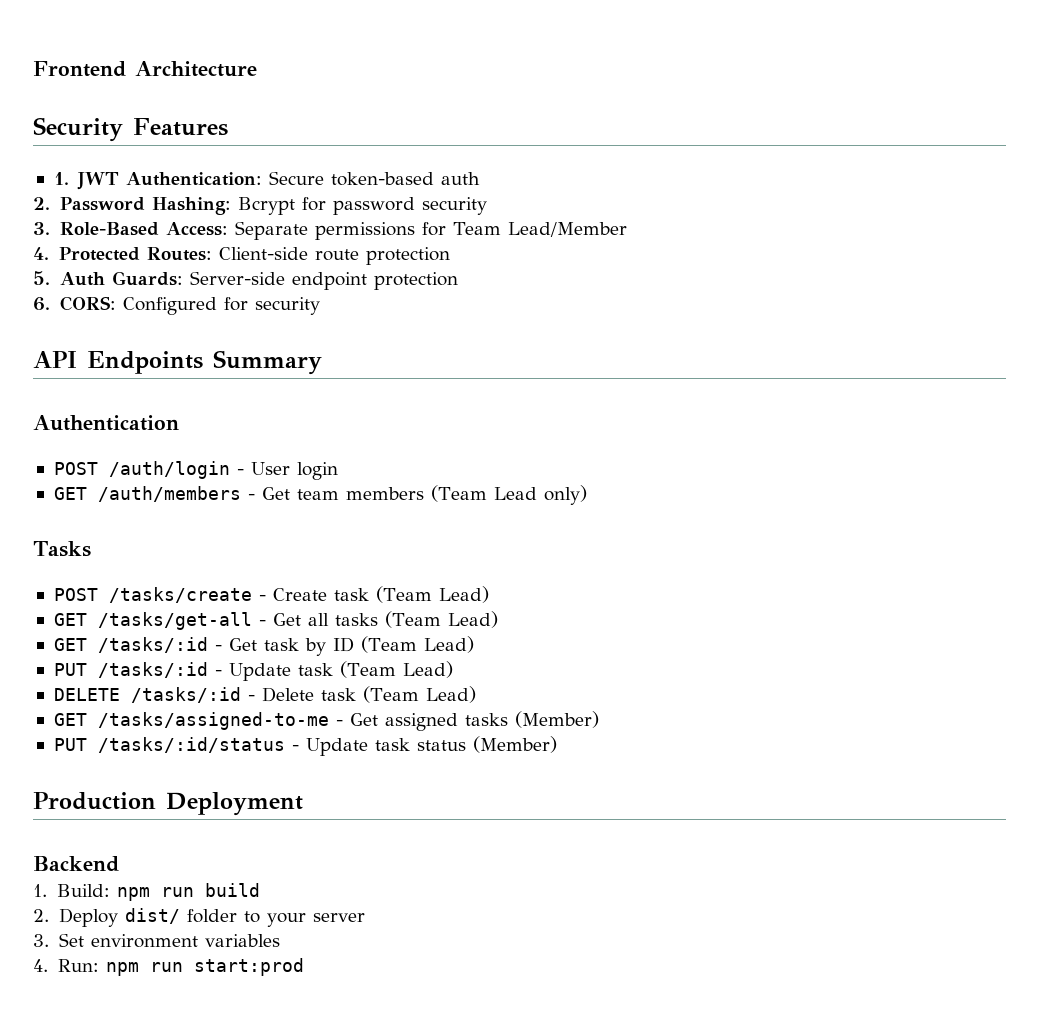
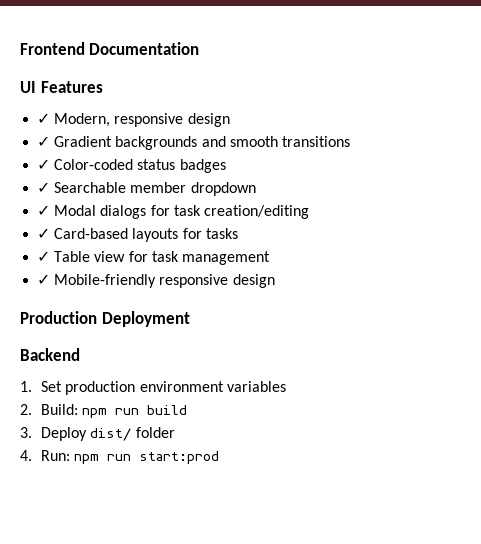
- Frontend Architecture
- Security Features
+ Frontend Documentation
+ UI Features
- 1. JWT Authentication: Secure token-based auth
- 2. Password Hashing: Bcrypt for password security
- 3. Role-Based Access: Separate permissions for Team Lead/Member
- 4. Protected Routes: Client-side route protection
- 5. Auth Guards: Server-side endpoint protection
- 6. CORS: Configured for security
- API Endpoints Summary
- Authentication
- POST /auth/login - User login
- GET /auth/members - Get team members (Team Lead only)
- Tasks
- POST /tasks/create - Create task (Team Lead)
- GET /tasks/get-all - Get all tasks (Team Lead)
- GET /tasks/:id - Get task by ID (Team Lead)
- PUT /tasks/:id - Update task (Team Lead)
- DELETE /tasks/:id - Delete task (Team Lead)
- GET /tasks/assigned-to-me - Get assigned tasks (Member)
- PUT /tasks/:id/status - Update task status (Member)
+ ✓ Modern, responsive design
+ ✓ Gradient backgrounds and smooth transitions
+ ✓ Color-coded status badges
+ ✓ Searchable member dropdown
+ ✓ Modal dialogs for task creation/editing
+ ✓ Card-based layouts for tasks
+ ✓ Table view for task management
+ ✓ Mobile-friendly responsive design
  Production Deployment
  Backend
- 1. Build: npm run build
+ 1. Set production environment variables
+ 2. Build: npm run build
- 2. Deploy dist/ folder to your server
- 3. Set environment variables
+ 3. Deploy dist/ folder

